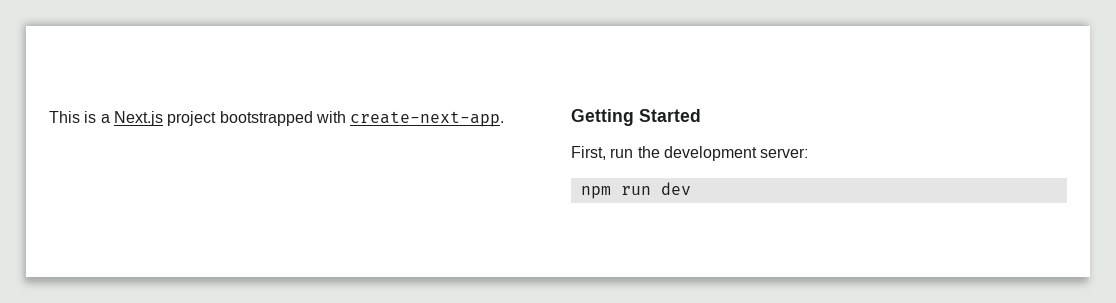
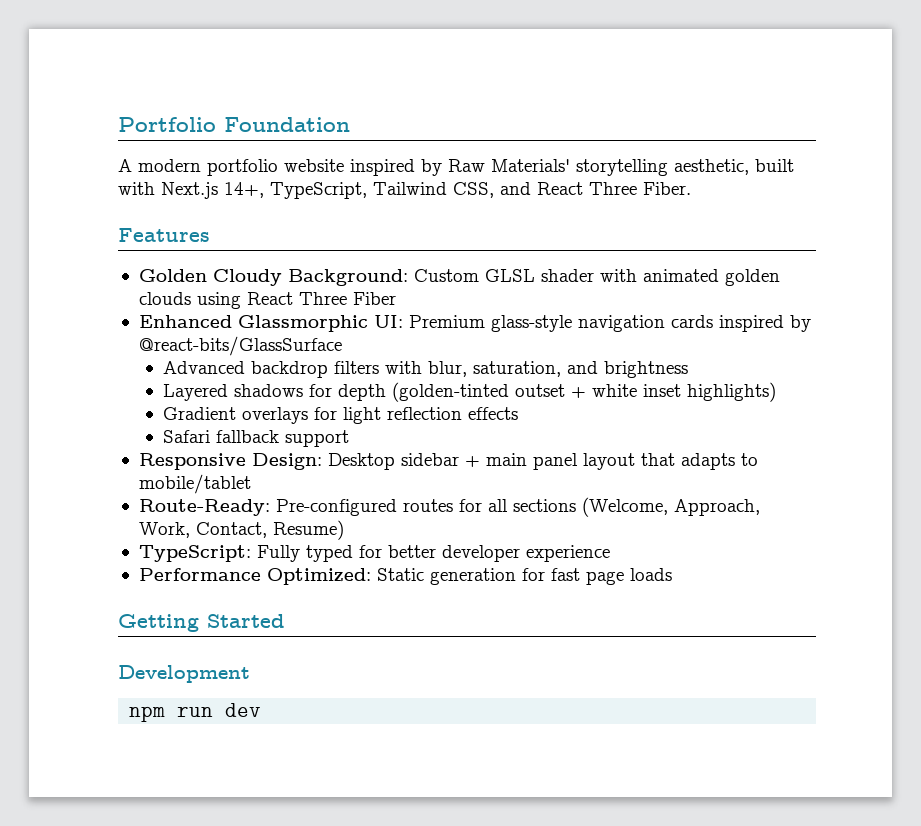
- This is a Next.js project bootstrapped with create-next-app.
+ Portfolio Foundation
+ A modern portfolio website inspired by Raw Materials' storytelling aesthetic, built with Next.js 14+, TypeScript, Tailwind CSS, and React Three Fiber.
+ Features
+ Golden Cloudy Background: Custom GLSL shader with animated golden clouds using React Three Fiber
+ Enhanced Glassmorphic UI: Premium glass-style navigation cards inspired by @react-bits/GlassSurface
+ Advanced backdrop filters with blur, saturation, and brightness
+ Layered shadows for depth (golden-tinted outset + white inset highlights)
+ Gradient overlays for light reflection effects
+ Safari fallback support
+ Responsive Design: Desktop sidebar + main panel layout that adapts to mobile/tablet
+ Route-Ready: Pre-configured routes for all sections (Welcome, Approach, Work, Contact, Resume)
+ TypeScript: Fully typed for better developer experience
+ Performance Optimized: Static generation for fast page loads
  Getting Started
- First, run the development server:
+ Development

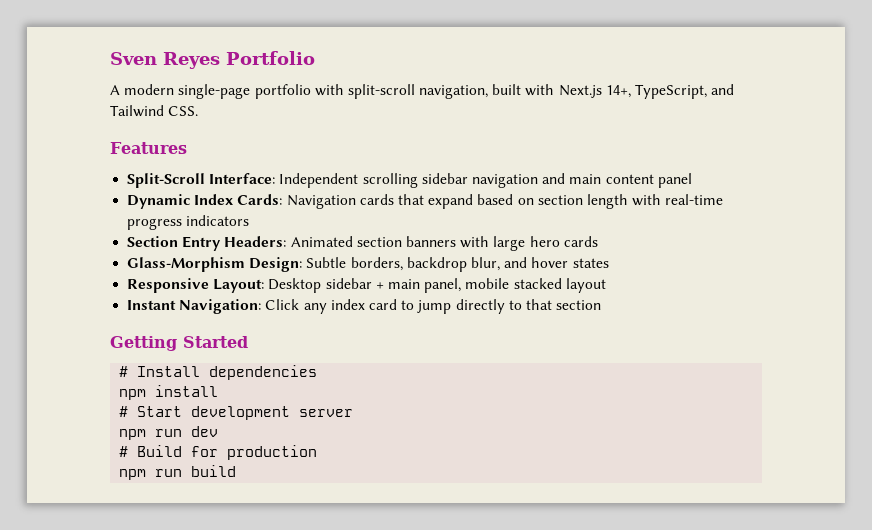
- Portfolio Foundation
+ Sven Reyes Portfolio
- A modern portfolio website inspired by Raw Materials' storytelling aesthetic, built with Next.js 14+, TypeScript, Tailwind CSS, and React Three Fiber.
+ A modern single-page portfolio with split-scroll navigation, built with Next.js 14+, TypeScript, and Tailwind CSS.
  Features
- Golden Cloudy Background: Custom GLSL shader with animated golden clouds using React Three Fiber
- Enhanced Glassmorphic UI: Premium glass-style navigation cards inspired by @react-bits/GlassSurface
- Advanced backdrop filters with blur, saturation, and brightness
- Layered shadows for depth (golden-tinted outset + white inset highlights)
- Gradient overlays for light reflection effects
- Safari fallback support
+ Split-Scroll Interface: Independent scrolling sidebar navigation and main content panel
+ Dynamic Index Cards: Navigation cards that expand based on section length with real-time progress indicators
+ Section Entry Headers: Animated section banners with large hero cards
+ Glass-Morphism Design: Subtle borders, backdrop blur, and hover states
- Responsive Design: Desktop sidebar + main panel layout that adapts to mobile/tablet
- Route-Ready: Pre-configured routes for all sections (Welcome, Approach, Work, Contact, Resume)
- TypeScript: Fully typed for better developer experience
- Performance Optimized: Static generation for fast page loads
+ Responsive Layout: Desktop sidebar + main panel, mobile stacked layout
+ Instant Navigation: Click any index card to jump directly to that section
  Getting Started
- Development
+ # Install dependencies
+ npm install
+ # Start development server
  npm run dev
+ # Build for production
+ npm run build

